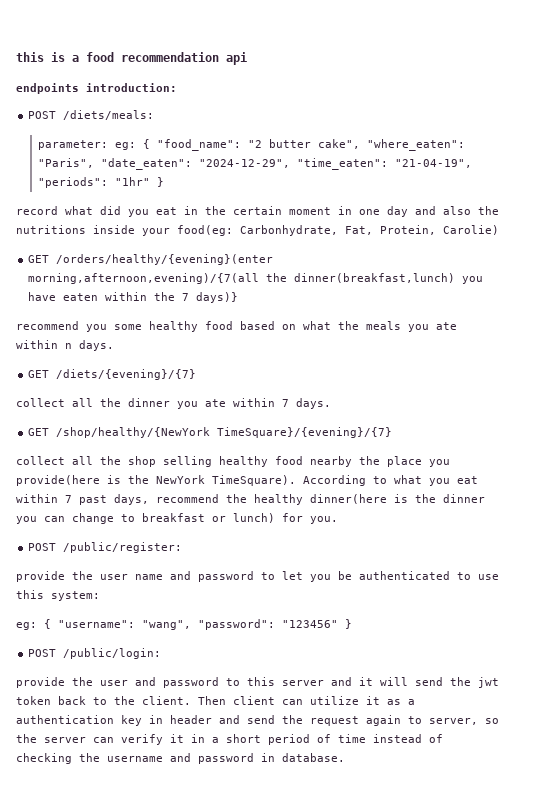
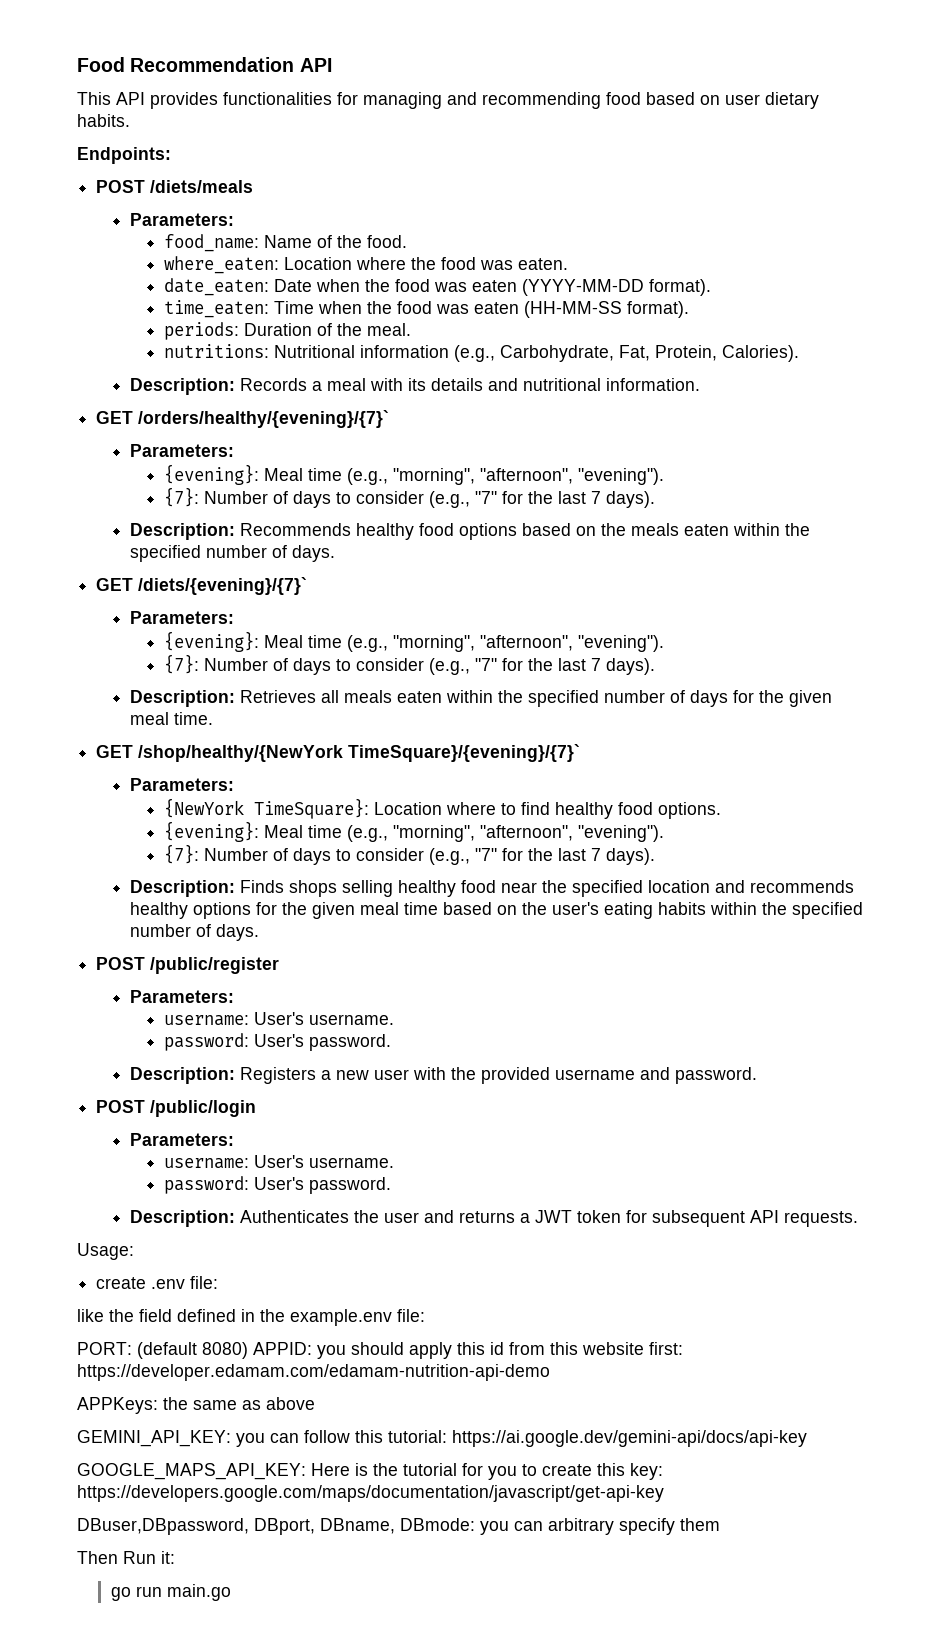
- this is a food recommendation api
- endpoints introduction:
- POST /diets/meals:
- parameter: eg: { "food_name": "2 butter cake", "where_eaten": "Paris", "date_eaten": "2024-12-29", "time_eaten": "21-04-19", "periods": "1hr" }
- record what did you eat in the certain moment in one day and also the nutritions inside your food(eg: Carbonhydrate, Fat, Protein, Carolie)
- GET /orders/healthy/{evening}(enter morning,afternoon,evening)/{7(all the dinner(breakfast,lunch) you have eaten within the 7 days)}
- recommend you some healthy food based on what the meals you ate within n days.
- GET /diets/{evening}/{7}
- collect all the dinner you ate within 7 days.
- GET /shop/healthy/{NewYork TimeSquare}/{evening}/{7}
- collect all the shop selling healthy food nearby the place you provide(here is the NewYork TimeSquare). According to what you eat within 7 past days, recommend the healthy dinner(here is the dinner you can change to breakfast or lunch) for you.
- POST /public/register:
- provide the user name and password to let you be authenticated to use this system:
- eg: { "username": "wang", "password": "123456" }
- POST /public/login:
- provide the user and password to this server and it will send the jwt token back to the client. Then client can utilize it as a authentication key in header and send the request again to server, so the server can verify it in a short period of time instead of checking the username and password in database.
+ Food Recommendation API
+ This API provides functionalities for managing and recommending food based on user dietary habits.
+ Endpoints:
+ POST /diets/meals
+ Parameters:
+ food_name: Name of the food.
+ where_eaten: Location where the food was eaten.
+ date_eaten: Date when the food was eaten (YYYY-MM-DD format).
+ time_eaten: Time when the food was eaten (HH-MM-SS format).
+ periods: Duration of the meal.
+ nutritions: Nutritional information (e.g., Carbohydrate, Fat, Protein, Calories).
+ Description: Records a meal with its details and nutritional information.
+ GET /orders/healthy/{evening}/{7}`
+ Parameters:
+ {evening}: Meal time (e.g., "morning", "afternoon", "evening").
+ {7}: Number of days to consider (e.g., "7" for the last 7 days).
+ Description: Recommends healthy food options based on the meals eaten within the specified number of days.
+ GET /diets/{evening}/{7}`
+ Parameters:
+ {evening}: Meal time (e.g., "morning", "afternoon", "evening").
+ {7}: Number of days to consider (e.g., "7" for the last 7 days).
+ Description: Retrieves all meals eaten within the specified number of days for the given meal time.
+ GET /shop/healthy/{NewYork TimeSquare}/{evening}/{7}`
+ Parameters:
+ {NewYork TimeSquare}: Location where to find healthy food options.
+ {evening}: Meal time (e.g., "morning", "afternoon", "evening").
+ {7}: Number of days to consider (e.g., "7" for the last 7 days).
+ Description: Finds shops selling healthy food near the specified location and recommends healthy options for the given meal time based on the user's eating habits within the specified number of days.
+ POST /public/register
+ Parameters:
+ username: User's username.
+ password: User's password.
+ Description: Registers a new user with the provided username and password.
+ POST /public/login
+ Parameters:
+ username: User's username.
+ password: User's password.
+ Description: Authenticates the user and returns a JWT token for subsequent API requests.
+ Usage:
+ create .env file:
+ like the field defined in the example.env file:
+ PORT: (default 8080) APPID: you should apply this id from this website first: https://developer.edamam.com/edamam-nutrition-api-demo
+ APPKeys: the same as above
+ GEMINI_API_KEY: you can follow this tutorial: https://ai.google.dev/gemini-api/docs/api-key
+ GOOGLE_MAPS_API_KEY: Here is the tutorial for you to create this key: https://developers.google.com/maps/documentation/javascript/get-api-key
+ DBuser,DBpassword, DBport, DBname, DBmode: you can arbitrary specify them
+ Then Run it:
+ go run main.go

